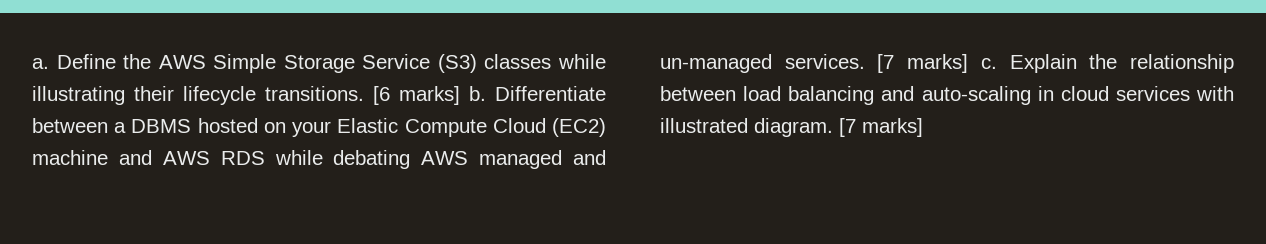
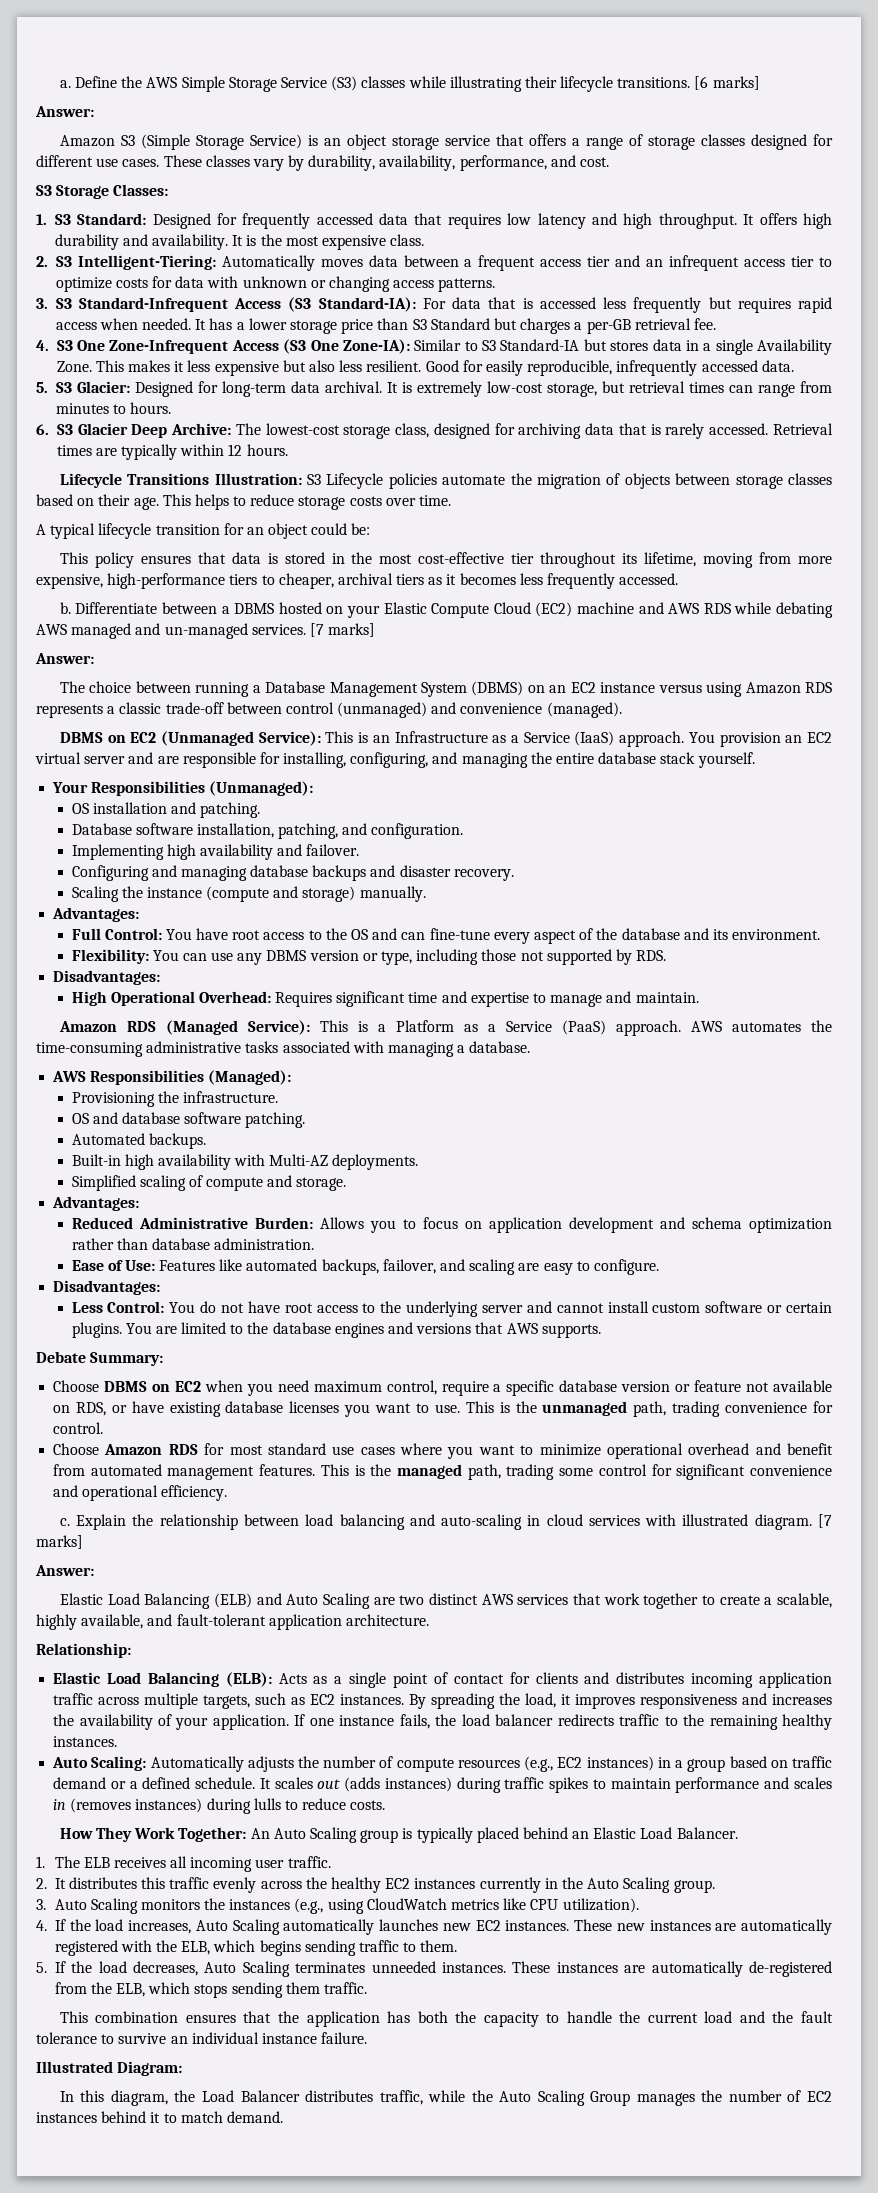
- [6 marks] b.
+ [6 marks]
+ Answer:
+ Amazon S3 (Simple Storage Service) is an object storage service that offers a range of storage classes designed for different use cases. These classes vary by durability, availability, performance, and cost.
+ S3 Storage Classes:
+ 1. S3 Standard: Designed for frequently accessed data that requires low latency and high throughput. It offers high durability and availability. It is the most expensive class.
+ 2. S3 Intelligent-Tiering: Automatically moves data between a frequent access tier and an infrequent access tier to optimize costs for data with unknown or changing access patterns.
+ 3. S3 Standard-Infrequent Access (S3 Standard-IA): For data that is accessed less frequently but requires rapid access when needed. It has a lower storage price than S3 Standard but charges a per-GB retrieval fee.
+ 4. S3 One Zone-Infrequent Access (S3 One Zone-IA): Similar to S3 Standard-IA but stores data in a single Availability Zone. This makes it less expensive but also less resilient. Good for easily reproducible, infrequently accessed data.
+ 5. S3 Glacier: Designed for long-term data archival. It is extremely low-cost storage, but retrieval times can range from minutes to hours.
+ 6. S3 Glacier Deep Archive: The lowest-cost storage class, designed for archiving data that is rarely accessed. Retrieval times are typically within 12 hours.
+ Lifecycle Transitions Illustration: S3 Lifecycle policies automate the migration of objects between storage classes based on their age. This helps to reduce storage costs over time.
+ A typical lifecycle transition for an object could be:
+ This policy ensures that data is stored in the most cost-effective tier throughout its lifetime, moving from more expensive, high-performance tiers to cheaper, archival tiers as it becomes less frequently accessed.
+ b.
- Differentiate between a DBMS hosted on your Elastic Compute Cloud (EC2) machine and AWS RDS while debating AWS managed and un-managed services. [7 marks] c.
+ Differentiate between a DBMS hosted on your Elastic Compute Cloud (EC2) machine and AWS RDS while debating AWS managed and un-managed services. [7 marks]
+ Answer:
+ The choice between running a Database Management System (DBMS) on an EC2 instance versus using Amazon RDS represents a classic trade-off between control (unmanaged) and convenience (managed).
+ DBMS on EC2 (Unmanaged Service): This is an Infrastructure as a Service (IaaS) approach. You provision an EC2 virtual server and are responsible for installing, configuring, and managing the entire database stack yourself.
+ Your Responsibilities (Unmanaged):
+ OS installation and patching.
+ Database software installation, patching, and configuration.
+ Implementing high availability and failover.
+ Configuring and managing database backups and disaster recovery.
+ Scaling the instance (compute and storage) manually.
+ Advantages:
+ Full Control: You have root access to the OS and can fine-tune every aspect of the database and its environment.
+ Flexibility: You can use any DBMS version or type, including those not supported by RDS.
+ Disadvantages:
+ High Operational Overhead: Requires significant time and expertise to manage and maintain.
+ Amazon RDS (Managed Service): This is a Platform as a Service (PaaS) approach. AWS automates the time-consuming administrative tasks associated with managing a database.
+ AWS Responsibilities (Managed):
+ Provisioning the infrastructure.
+ OS and database software patching.
+ Automated backups.
+ Built-in high availability with Multi-AZ deployments.
+ Simplified scaling of compute and storage.
+ Advantages:
+ Reduced Administrative Burden: Allows you to focus on application development and schema optimization rather than database administration.
+ Ease of Use: Features like automated backups, failover, and scaling are easy to configure.
+ Disadvantages:
+ Less Control: You do not have root access to the underlying server and cannot install custom software or certain plugins. You are limited to the database engines and versions that AWS supports.
+ Debate Summary:
+ Choose DBMS on EC2 when you need maximum control, require a specific database version or feature not available on RDS, or have existing database licenses you want to use. This is the unmanaged path, trading convenience for control.
+ Choose Amazon RDS for most standard use cases where you want to minimize operational overhead and benefit from automated management features. This is the managed path, trading some control for significant convenience and operational efficiency.
+ c.
  Explain the relationship between load balancing and auto-scaling in cloud services with illustrated diagram. [7 marks]
+ Answer:
+ Elastic Load Balancing (ELB) and Auto Scaling are two distinct AWS services that work together to create a scalable, highly available, and fault-tolerant application architecture.
+ Relationship:
+ Elastic Load Balancing (ELB): Acts as a single point of contact for clients and distributes incoming application traffic across multiple targets, such as EC2 instances. By spreading the load, it improves responsiveness and increases the availability of your application. If one instance fails, the load balancer redirects traffic to the remaining healthy instances.
+ Auto Scaling: Automatically adjusts the number of compute resources (e.g., EC2 instances) in a group based on traffic demand or a defined schedule. It scales out (adds instances) during traffic spikes to maintain performance and scales in (removes instances) during lulls to reduce costs.
+ How They Work Together: An Auto Scaling group is typically placed behind an Elastic Load Balancer.
+ 1. The ELB receives all incoming user traffic.
+ 2. It distributes this traffic evenly across the healthy EC2 instances currently in the Auto Scaling group.
+ 3. Auto Scaling monitors the instances (e.g., using CloudWatch metrics like CPU utilization).
+ 4. If the load increases, Auto Scaling automatically launches new EC2 instances. These new instances are automatically registered with the ELB, which begins sending traffic to them.
+ 5. If the load decreases, Auto Scaling terminates unneeded instances. These instances are automatically de-registered from the ELB, which stops sending them traffic.
+ This combination ensures that the application has both the capacity to handle the current load and the fault tolerance to survive an individual instance failure.
+ Illustrated Diagram:
+ In this diagram, the Load Balancer distributes traffic, while the Auto Scaling Group manages the number of EC2 instances behind it to match demand.

